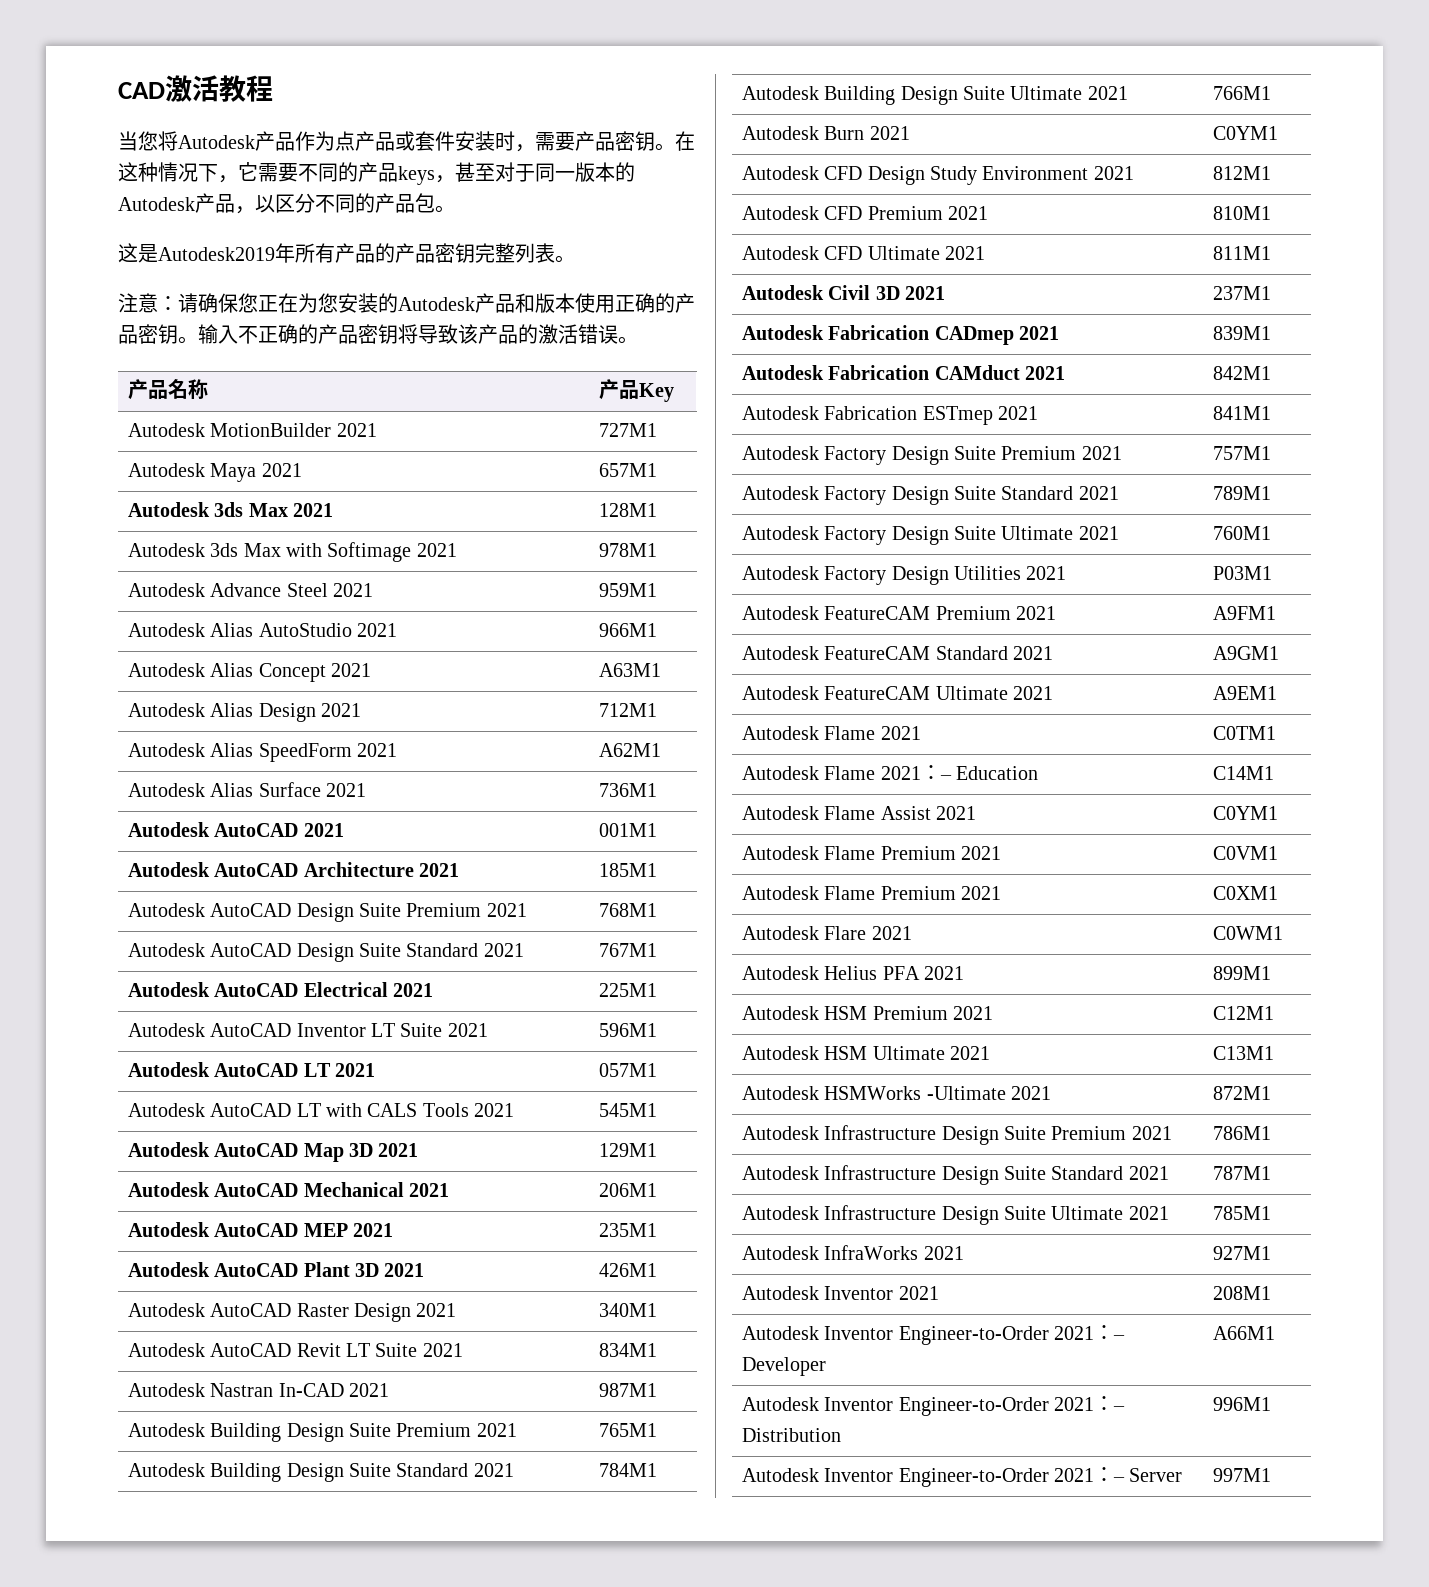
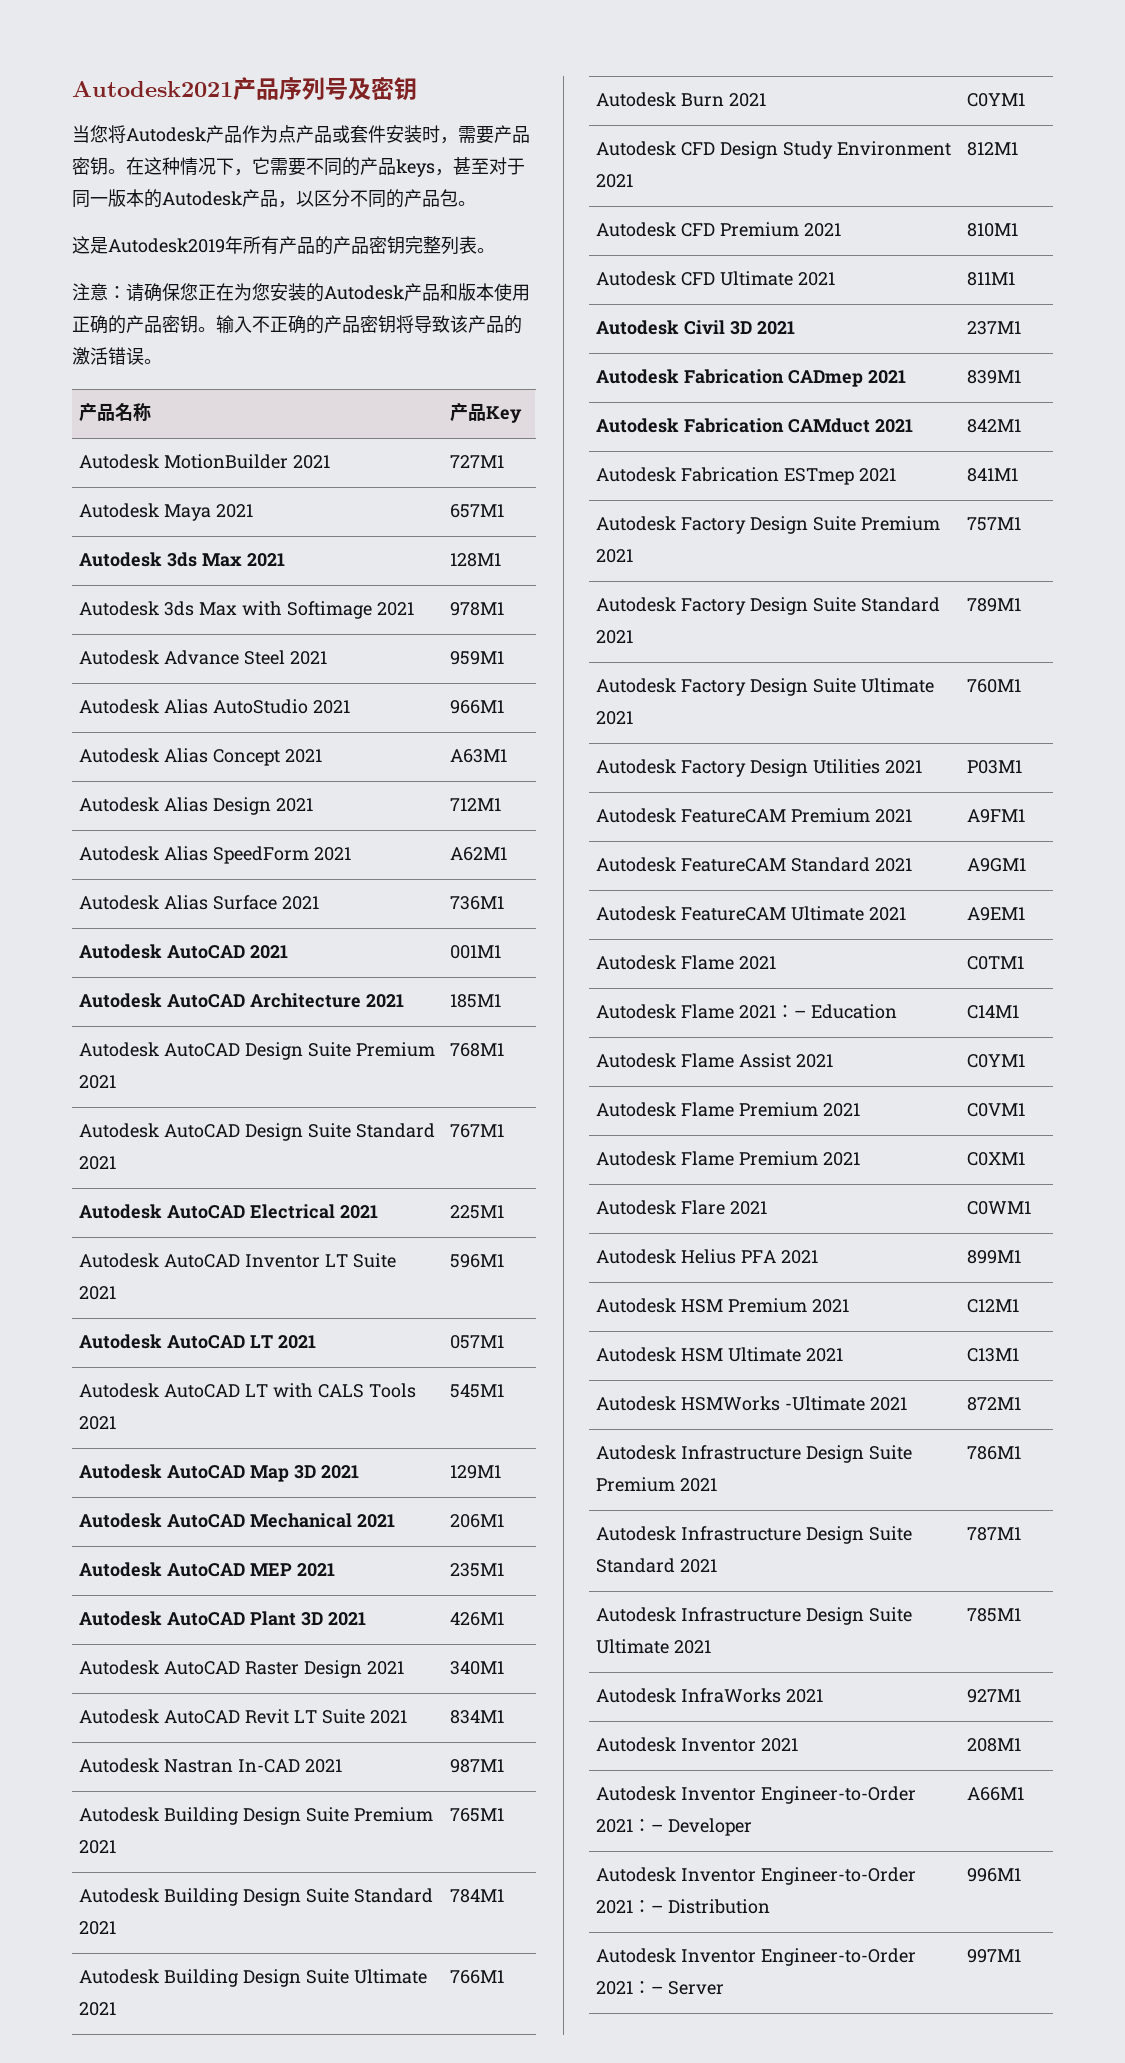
- CAD激活教程
+ Autodesk2021产品序列号及密钥

